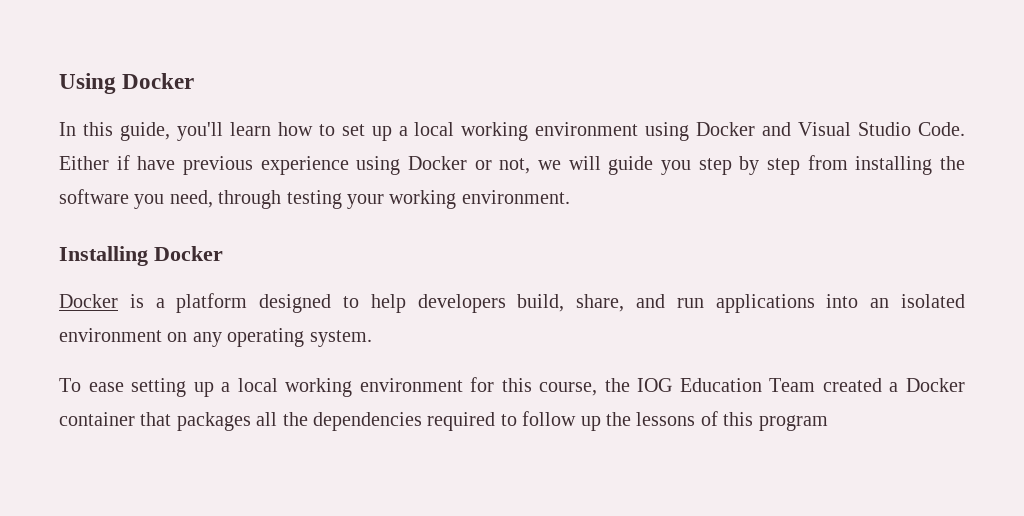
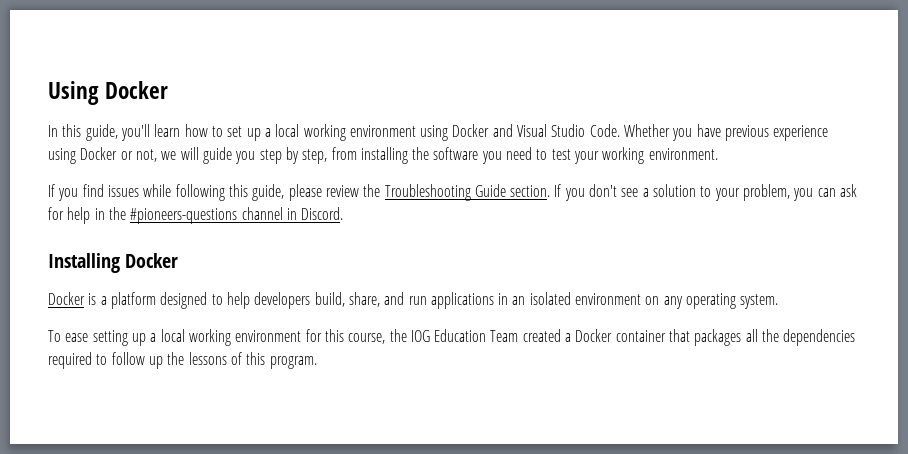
- Either if have previous experience using Docker or not, we will guide you step by step from installing the software you need, through testing your working environment.
+ Whether you have previous experience using Docker or not, we will guide you step by step, from installing the software you need to test your working environment.
+ If you find issues while following this guide, please review the Troubleshooting Guide section. If you don't see a solution to your problem, you can ask for help in the #pioneers-questions channel in Discord.
- Docker is a platform designed to help developers build, share, and run applications into an isolated environment on any operating system.
+ Docker is a platform designed to help developers build, share, and run applications in an isolated environment on any operating system.
- To ease setting up a local working environment for this course, the IOG Education Team created a Docker container that packages all the dependencies required to follow up the lessons of this program
+ To ease setting up a local working environment for this course, the IOG Education Team created a Docker container that packages all the dependencies required to follow up the lessons of this program.

